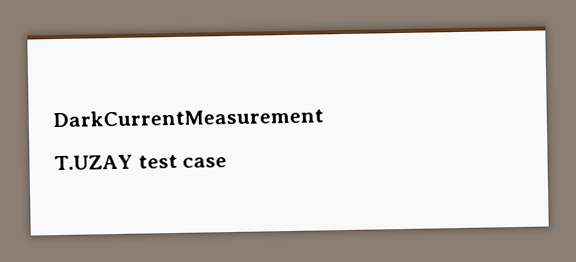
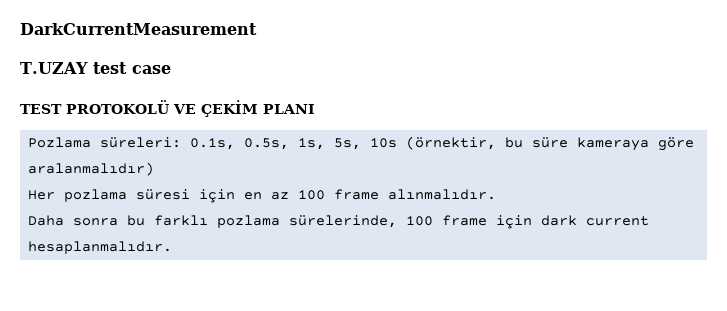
+ TEST PROTOKOLÜ VE ÇEKİM PLANI
+ Pozlama süreleri: 0.1s, 0.5s, 1s, 5s, 10s (örnektir, bu süre kameraya göre aralanmalıdır)
+ Her pozlama süresi için en az 100 frame alınmalıdır.
+ Daha sonra bu farklı pozlama sürelerinde, 100 frame için dark current hesaplanmalıdır.

